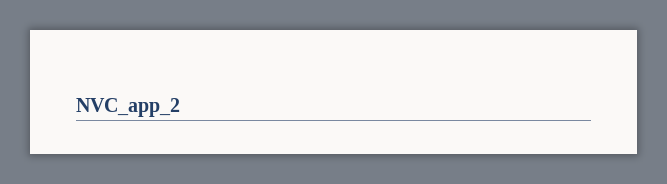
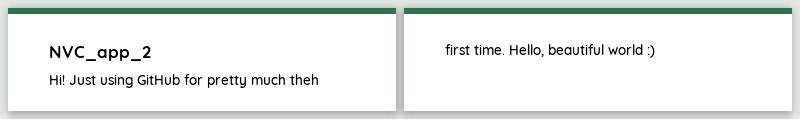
+ Hi! Just using GitHub for pretty much theh first time. Hello, beautiful world :)

